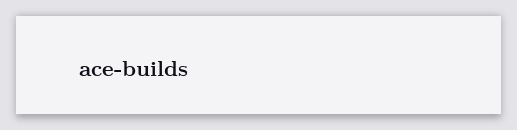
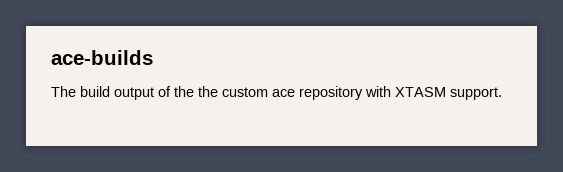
+ The build output of the the custom ace repository with XTASM support.

